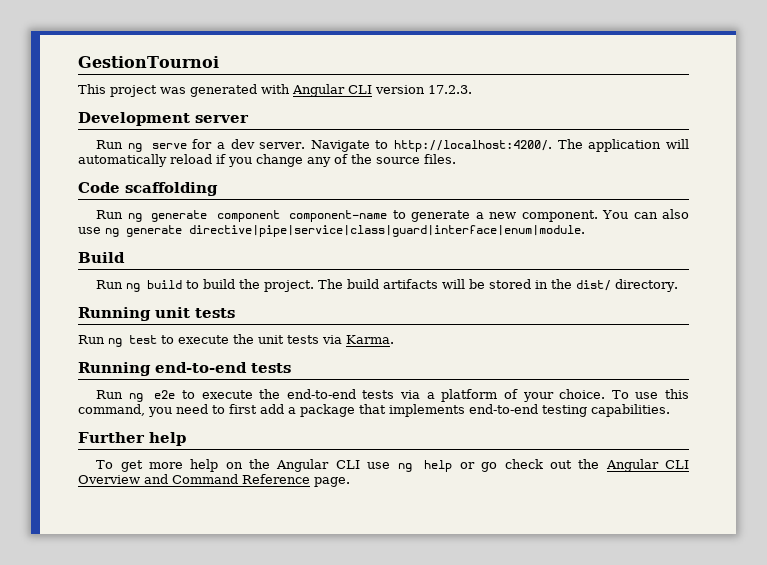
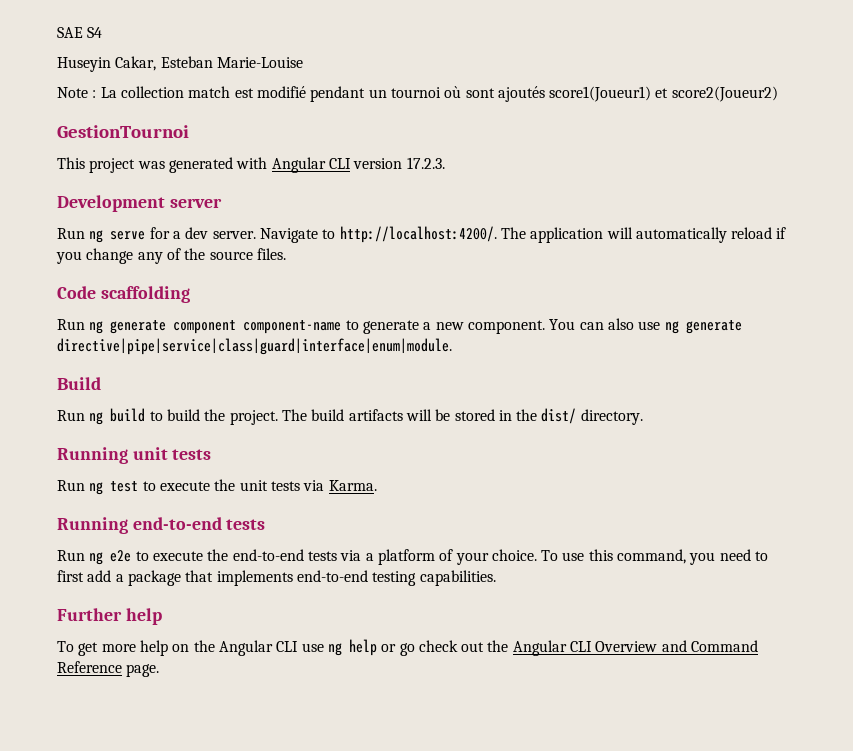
+ SAE S4
+ Huseyin Cakar, Esteban Marie-Louise
+ Note : La collection match est modifié pendant un tournoi où sont ajoutés score1(Joueur1) et score2(Joueur2)

